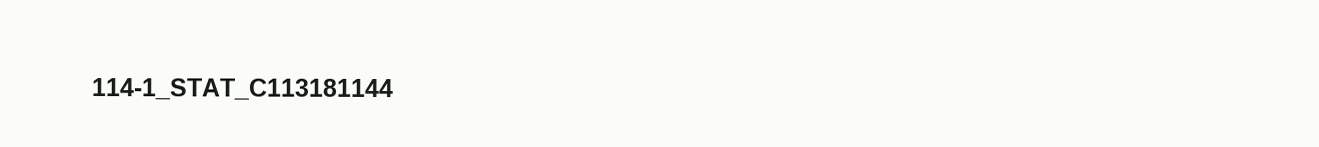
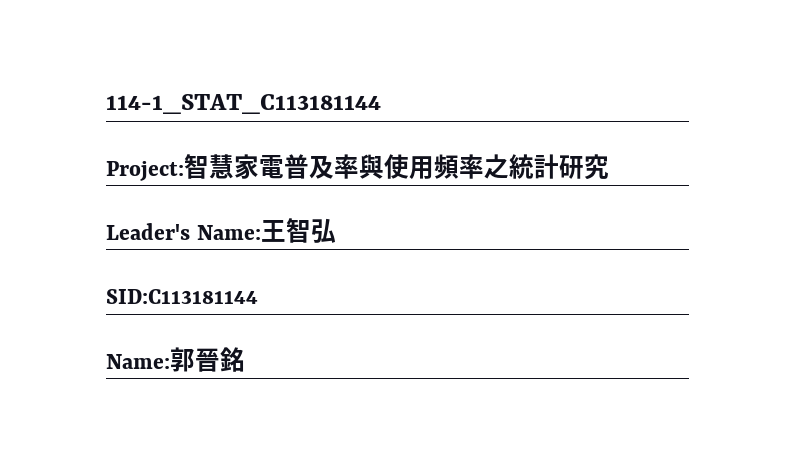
+ Project:智慧家電普及率與使用頻率之統計研究
+ Leader's Name:王智弘
+ SID:C113181144
+ Name:郭晉銘

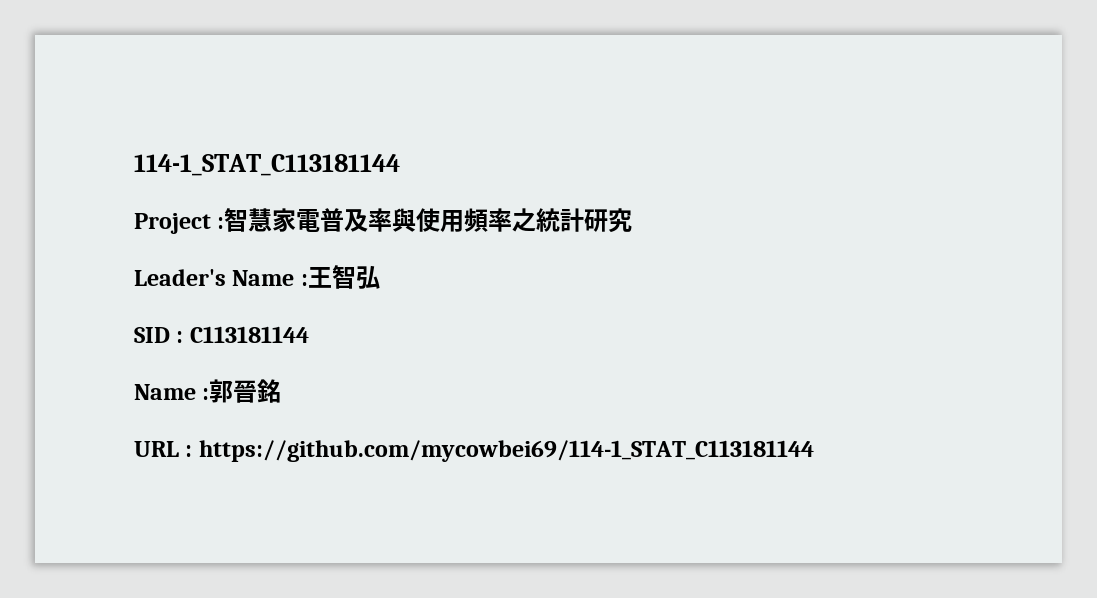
- Project:智慧家電普及率與使用頻率之統計研究
+ Project :智慧家電普及率與使用頻率之統計研究
- Leader's Name:王智弘
+ Leader's Name :王智弘
- SID:C113181144
- Name:郭晉銘
+ SID : C113181144
+ Name :郭晉銘
+ URL : https://github.com/mycowbei69/114-1_STAT_C113181144

